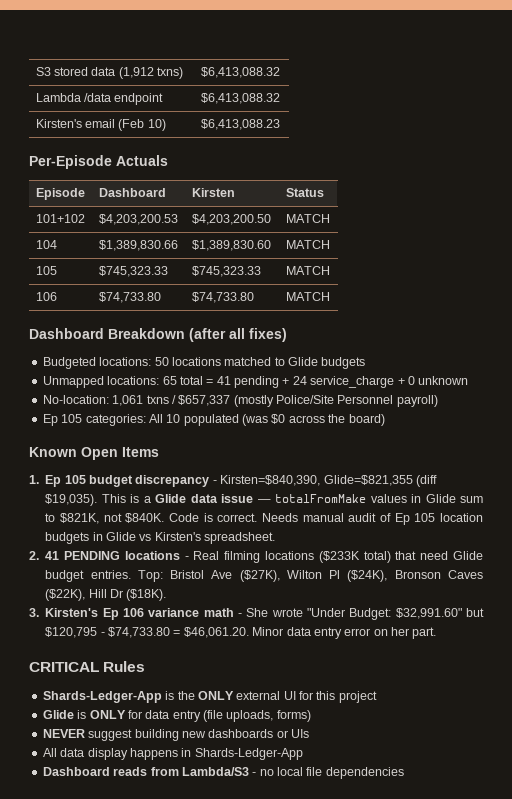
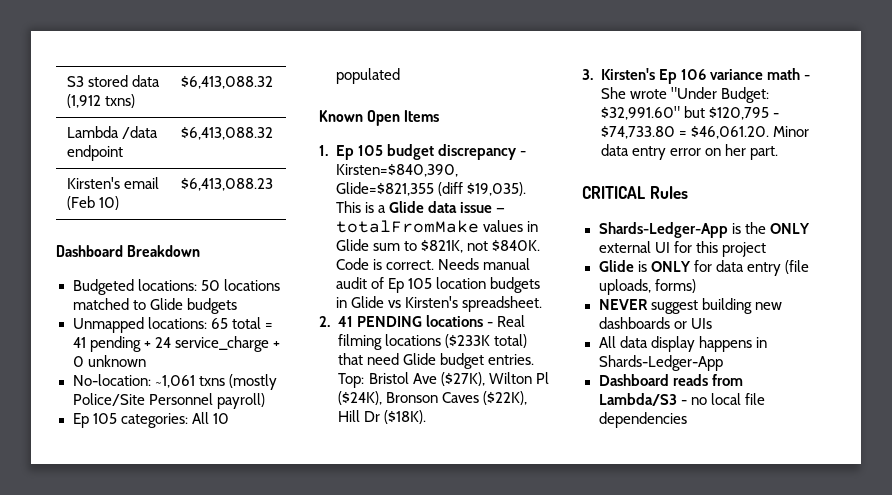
- Per-Episode Actuals
- Episode | Dashboard | Kirsten | Status
- 101+102 | $4,203,200.53 | $4,203,200.50 | MATCH
- 104 | $1,389,830.66 | $1,389,830.60 | MATCH
- 105 | $745,323.33 | $745,323.33 | MATCH
- 106 | $74,733.80 | $74,733.80 | MATCH
- Dashboard Breakdown (after all fixes)
+ Dashboard Breakdown
- No-location: 1,061 txns / $657,337 (mostly Police/Site Personnel payroll)
+ No-location: ~1,061 txns (mostly Police/Site Personnel payroll)
- Ep 105 categories: All 10 populated (was $0 across the board)
+ Ep 105 categories: All 10 populated

